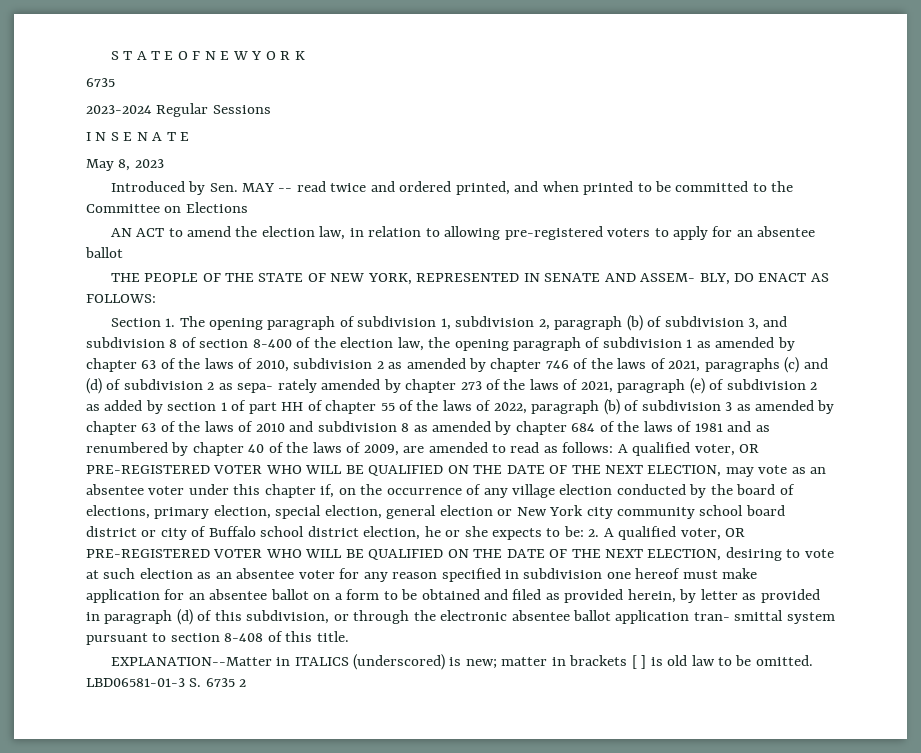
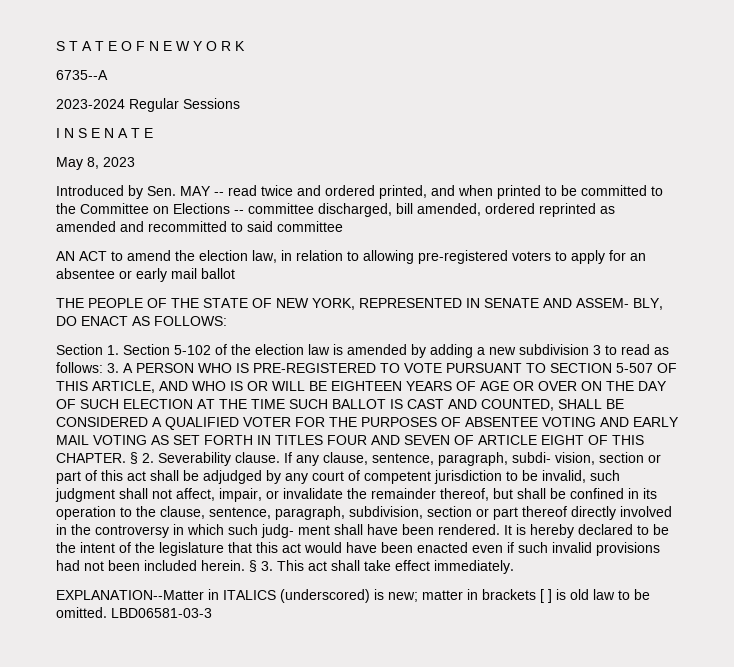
  S T A T E O F N E W Y O R K
- 6735
+ 6735--A
- Introduced by Sen. MAY -- read twice and ordered printed, and when printed to be committed to the Committee on Elections
+ Introduced by Sen. MAY -- read twice and ordered printed, and when printed to be committed to the Committee on Elections -- committee discharged, bill amended, ordered reprinted as amended and recommitted to said committee
- AN ACT to amend the election law, in relation to allowing pre-registered voters to apply for an absentee ballot
+ AN ACT to amend the election law, in relation to allowing pre-registered voters to apply for an absentee or early mail ballot
- Section 1. The opening paragraph of subdivision 1, subdivision 2, paragraph (b) of subdivision 3, and subdivision 8 of section 8-400 of the election law, the opening paragraph of subdivision 1 as amended by chapter 63 of the laws of 2010, subdivision 2 as amended by chapter 746 of the laws of 2021, paragraphs (c) and (d) of subdivision 2 as sepa- rately amended by chapter 273 of the laws of 2021, paragraph (e) of subdivision 2 as added by section 1 of part HH of chapter 55 of the laws of 2022, paragraph (b) of subdivision 3 as amended by chapter 63 of the laws of 2010 and subdivision 8 as amended by chapter 684 of the laws of 1981 and as renumbered by chapter 40 of the laws of 2009, are amended to read as follows: A qualified voter, OR PRE-REGISTERED VOTER WHO WILL BE QUALIFIED ON THE DATE OF THE NEXT ELECTION, may vote as an absentee voter under this chapter if, on the occurrence of any village election conducted by the board of elections, primary election, special election, general election or New York city community school board district or city of Buffalo school district election, he or she expects to be: 2. A qualified voter, OR PRE-REGISTERED VOTER WHO WILL BE QUALIFIED ON THE DATE OF THE NEXT ELECTION, desiring to vote at such election as an absentee voter for any reason specified in subdivision one hereof must make application for an absentee ballot on a form to be obtained and filed as provided herein, by letter as provided in paragraph (d) of this subdivision, or through the electronic absentee ballot application tran- smittal system pursuant to section 8-408 of this title.
+ Section 1. Section 5-102 of the election law is amended by adding a new subdivision 3 to read as follows: 3. A PERSON WHO IS PRE-REGISTERED TO VOTE PURSUANT TO SECTION 5-507 OF THIS ARTICLE, AND WHO IS OR WILL BE EIGHTEEN YEARS OF AGE OR OVER ON THE DAY OF SUCH ELECTION AT THE TIME SUCH BALLOT IS CAST AND COUNTED, SHALL BE CONSIDERED A QUALIFIED VOTER FOR THE PURPOSES OF ABSENTEE VOTING AND EARLY MAIL VOTING AS SET FORTH IN TITLES FOUR AND SEVEN OF ARTICLE EIGHT OF THIS CHAPTER. § 2. Severability clause. If any clause, sentence, paragraph, subdi- vision, section or part of this act shall be adjudged by any court of competent jurisdiction to be invalid, such judgment shall not affect, impair, or invalidate the remainder thereof, but shall be confined in its operation to the clause, sentence, paragraph, subdivision, section or part thereof directly involved in the controversy in which such judg- ment shall have been rendered. It is hereby declared to be the intent of the legislature that this act would have been enacted even if such invalid provisions had not been included herein. § 3. This act shall take effect immediately.
- LBD06581-01-3 S. 6735 2
+ LBD06581-03-3

